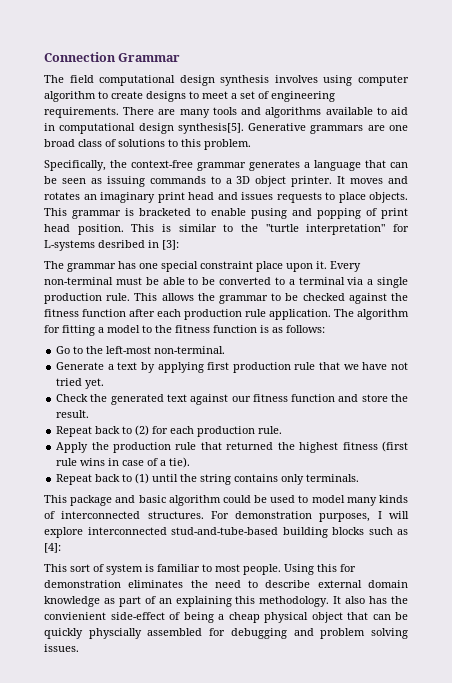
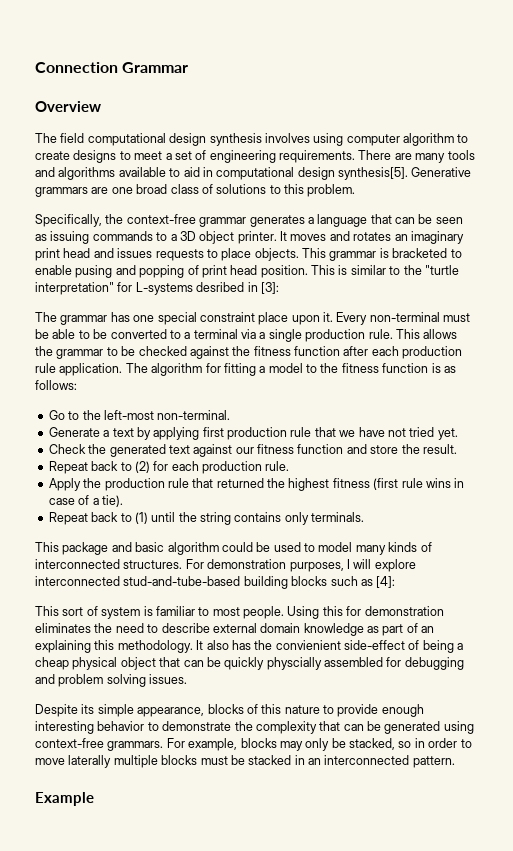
+ Overview
+ Despite its simple appearance, blocks of this nature to provide enough interesting behavior to demonstrate the complexity that can be generated using context-free grammars. For example, blocks may only be stacked, so in order to move laterally multiple blocks must be stacked in an interconnected pattern.
+ Example

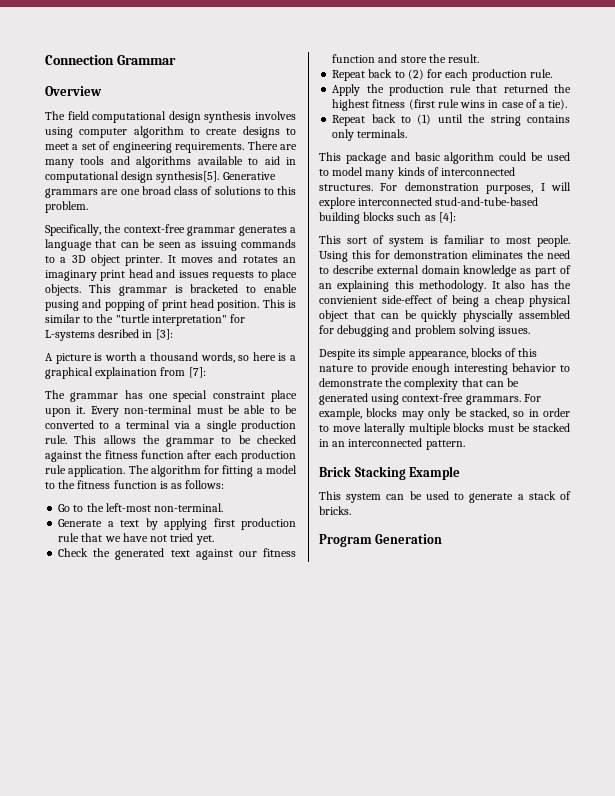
+ A picture is worth a thousand words, so here is a graphical explaination from [7]:
- Example
+ Brick Stacking Example
+ This system can be used to generate a stack of bricks.
+ Program Generation

